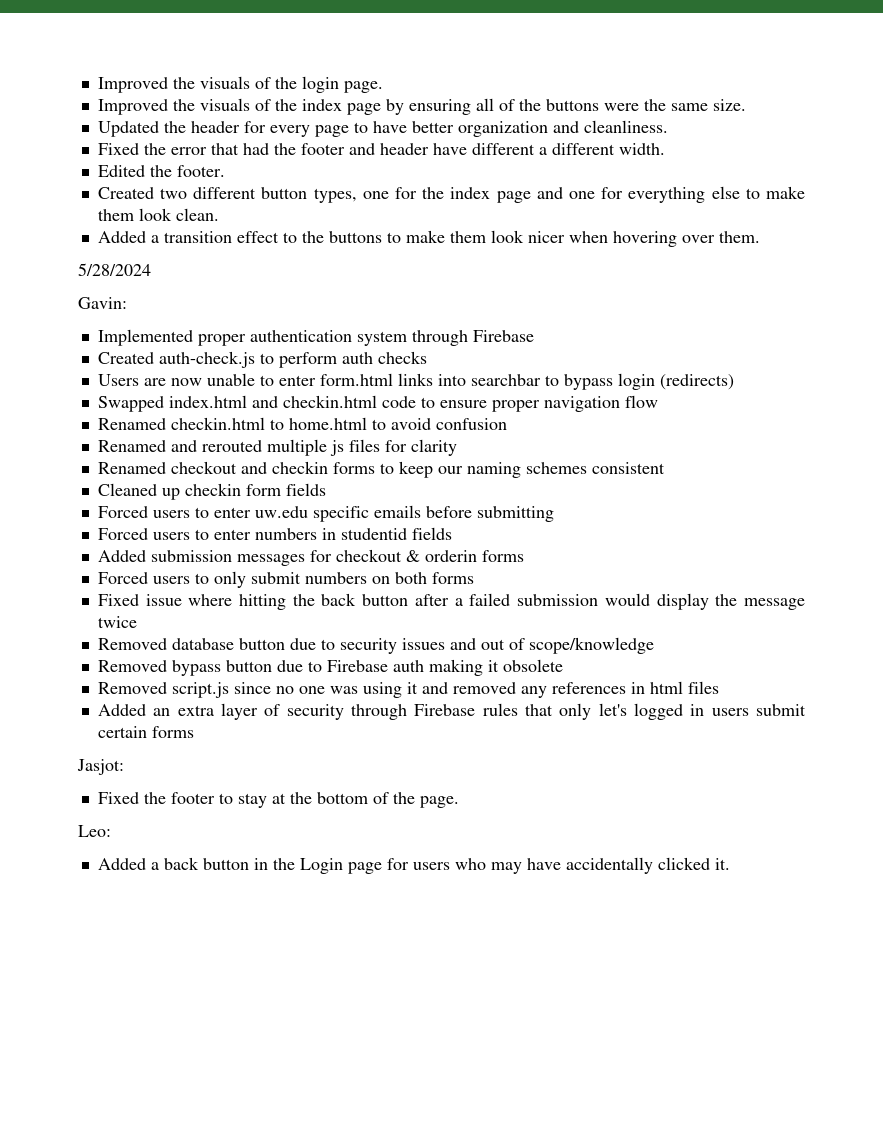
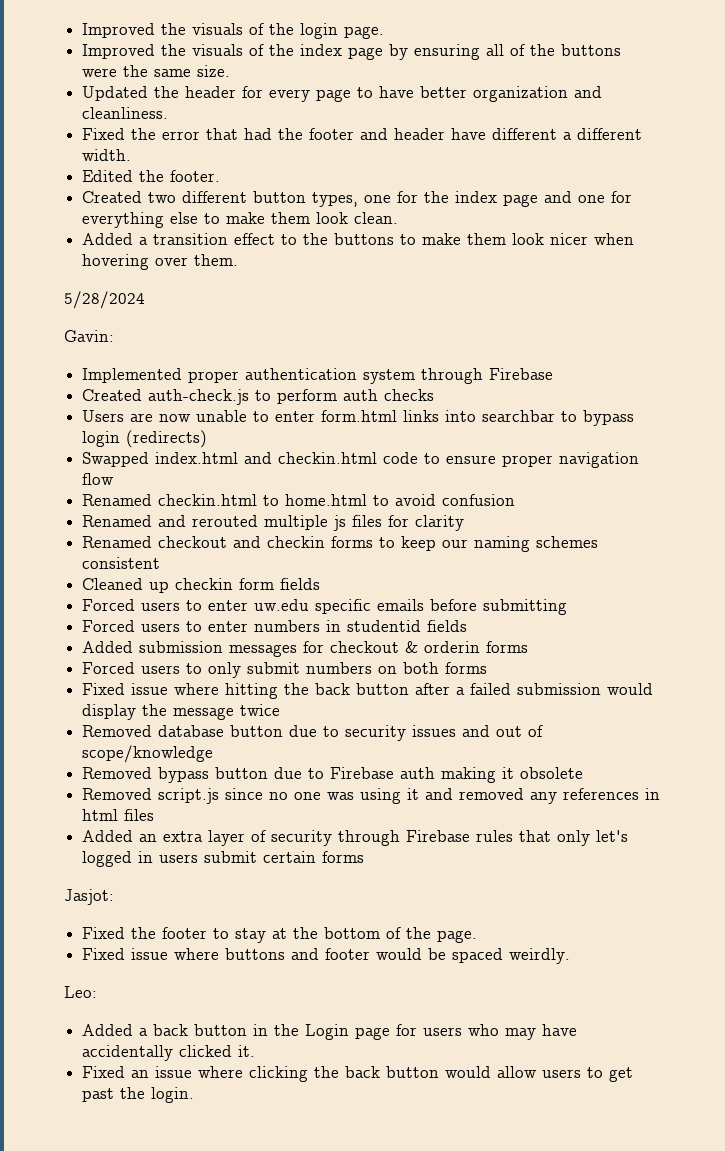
+ Fixed issue where buttons and footer would be spaced weirdly.
+ Fixed an issue where clicking the back button would allow users to get past the login.

